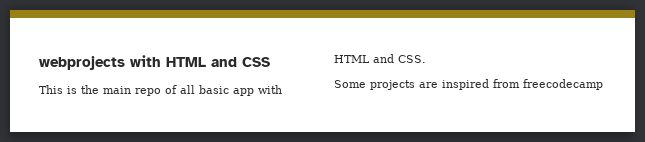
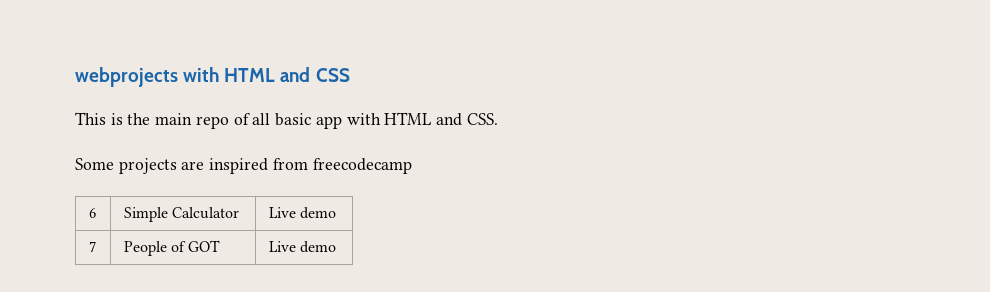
+ 6 | Simple Calculator | Live demo
+ 7 | People of GOT | Live demo

